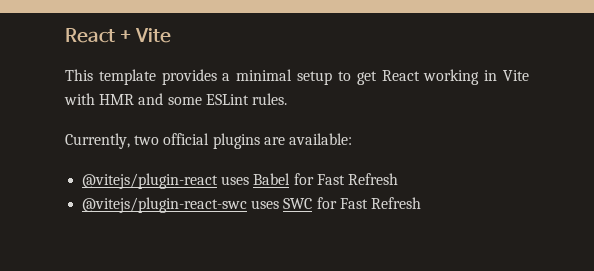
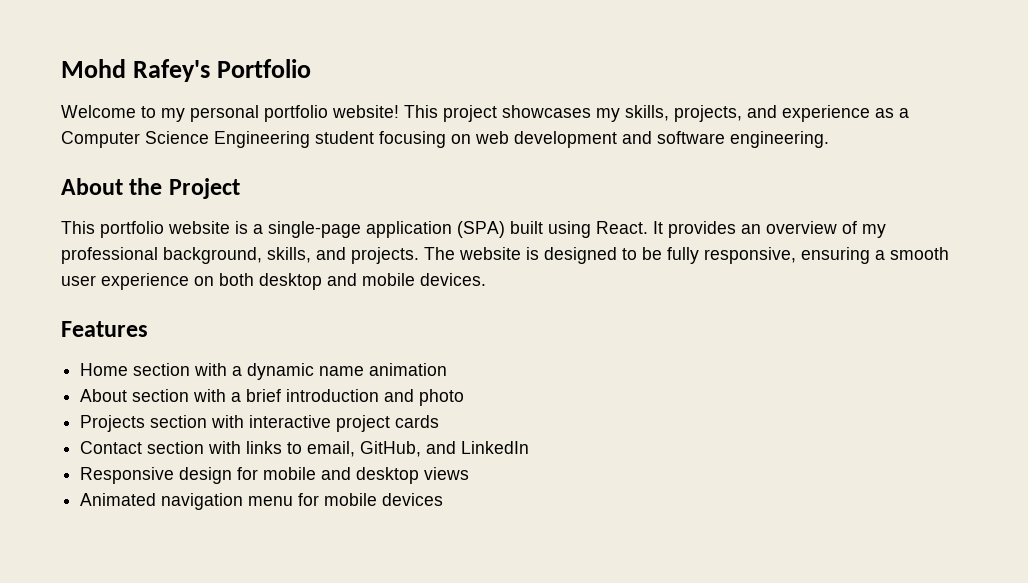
- React + Vite
- This template provides a minimal setup to get React working in Vite with HMR and some ESLint rules.
- Currently, two official plugins are available:
- @vitejs/plugin-react uses Babel for Fast Refresh
- @vitejs/plugin-react-swc uses SWC for Fast Refresh
+ Mohd Rafey's Portfolio
+ Welcome to my personal portfolio website! This project showcases my skills, projects, and experience as a Computer Science Engineering student focusing on web development and software engineering.
+ About the Project
+ This portfolio website is a single-page application (SPA) built using React. It provides an overview of my professional background, skills, and projects. The website is designed to be fully responsive, ensuring a smooth user experience on both desktop and mobile devices.
+ Features
+ Home section with a dynamic name animation
+ About section with a brief introduction and photo
+ Projects section with interactive project cards
+ Contact section with links to email, GitHub, and LinkedIn
+ Responsive design for mobile and desktop views
+ Animated navigation menu for mobile devices

